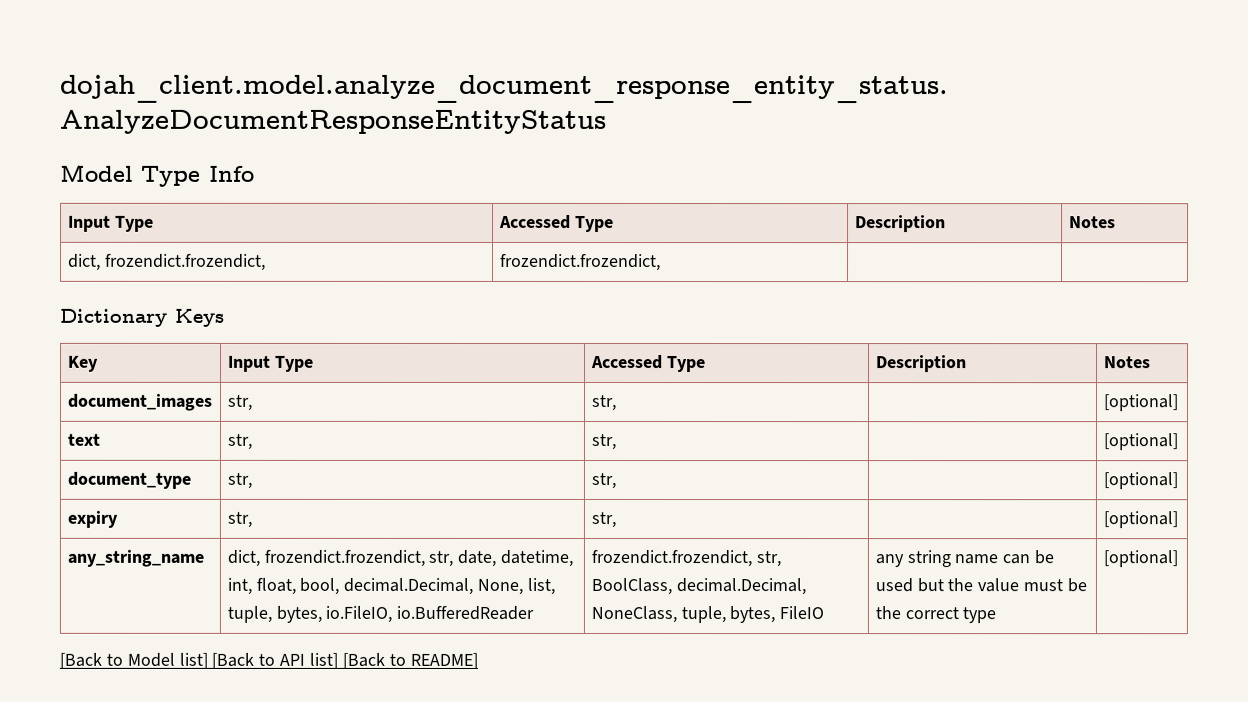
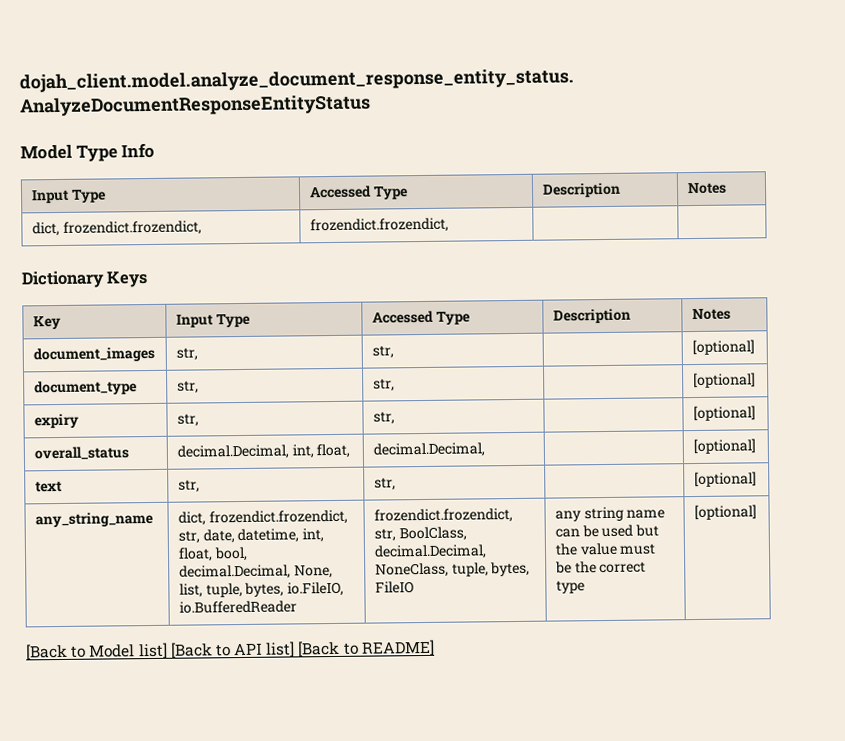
- text | str, | str, | | [optional]
+ overall_status | decimal.Decimal, int, float, | decimal.Decimal, | | [optional]
+ text | str, | str, | | [optional]

